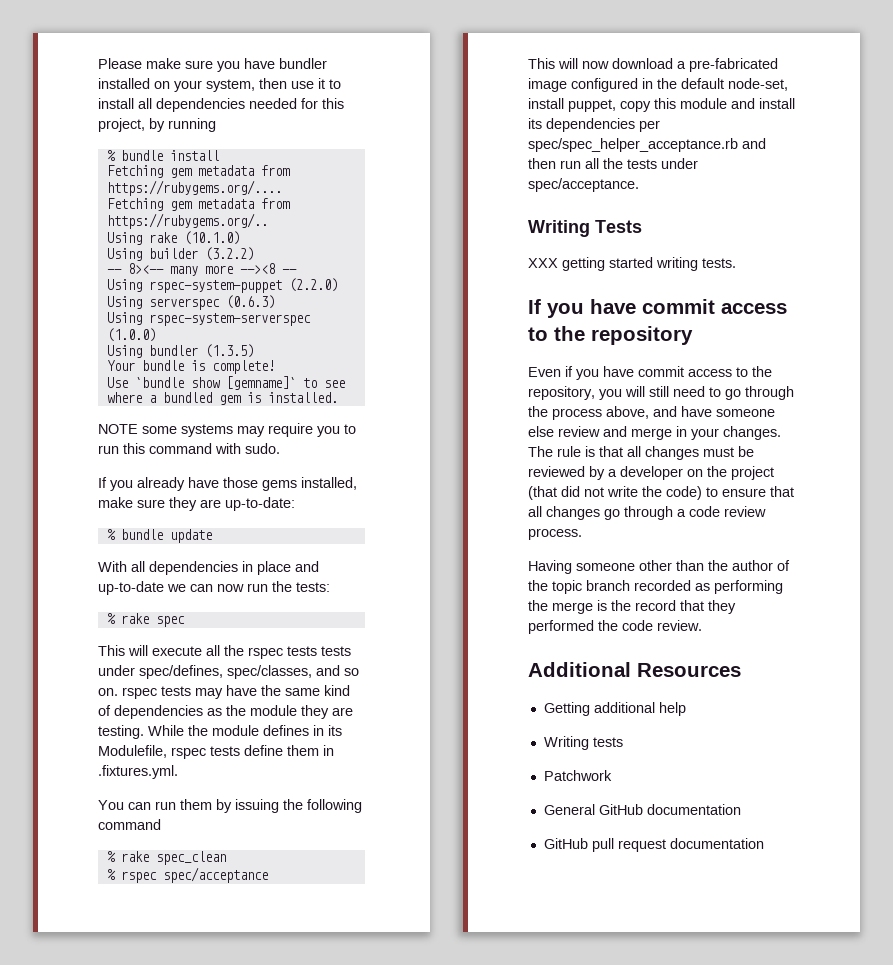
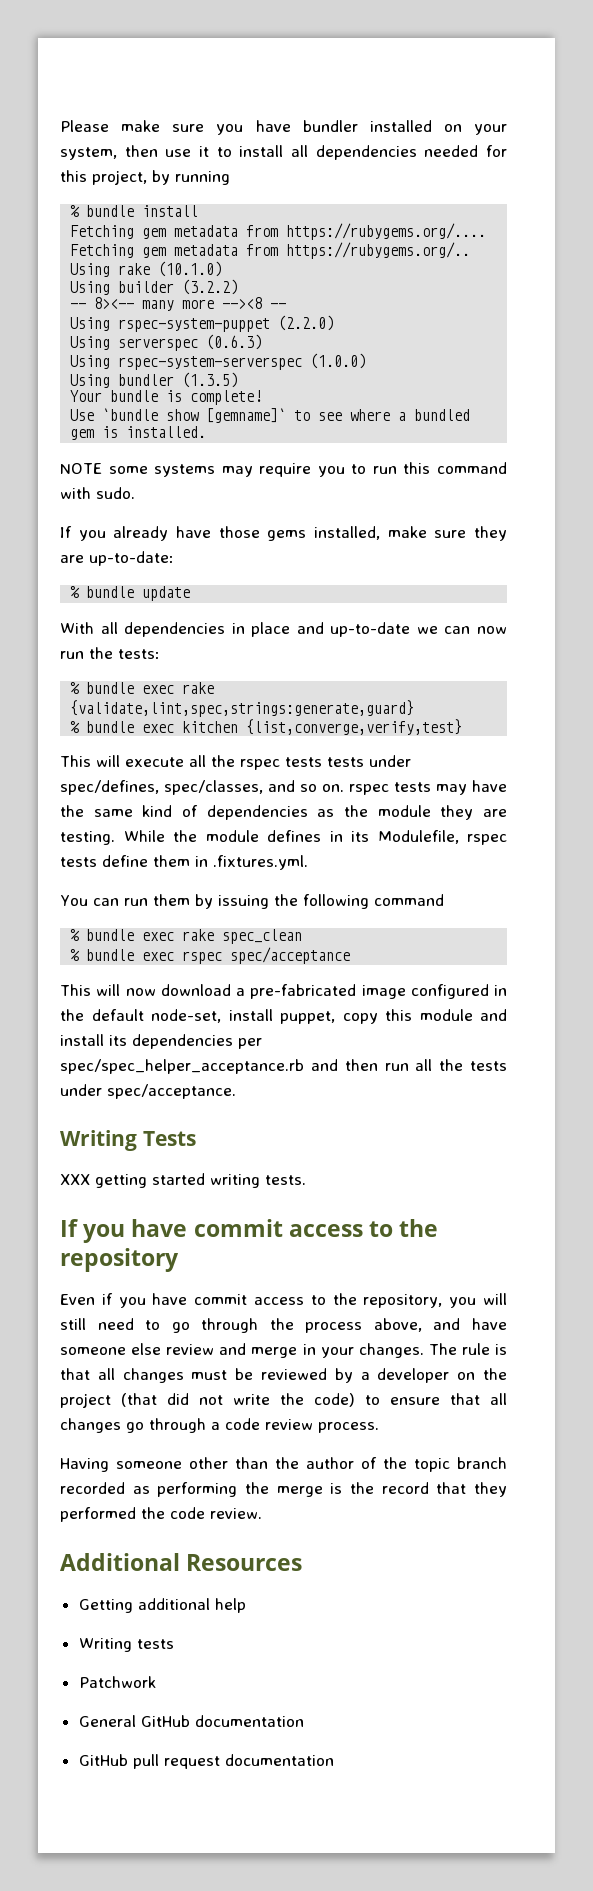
- % rake spec
+ % bundle exec rake {validate,lint,spec,strings:generate,guard}
+ % bundle exec kitchen {list,converge,verify,test}
- % rake spec_clean
+ % bundle exec rake spec_clean
- % rspec spec/acceptance
+ % bundle exec rspec spec/acceptance

